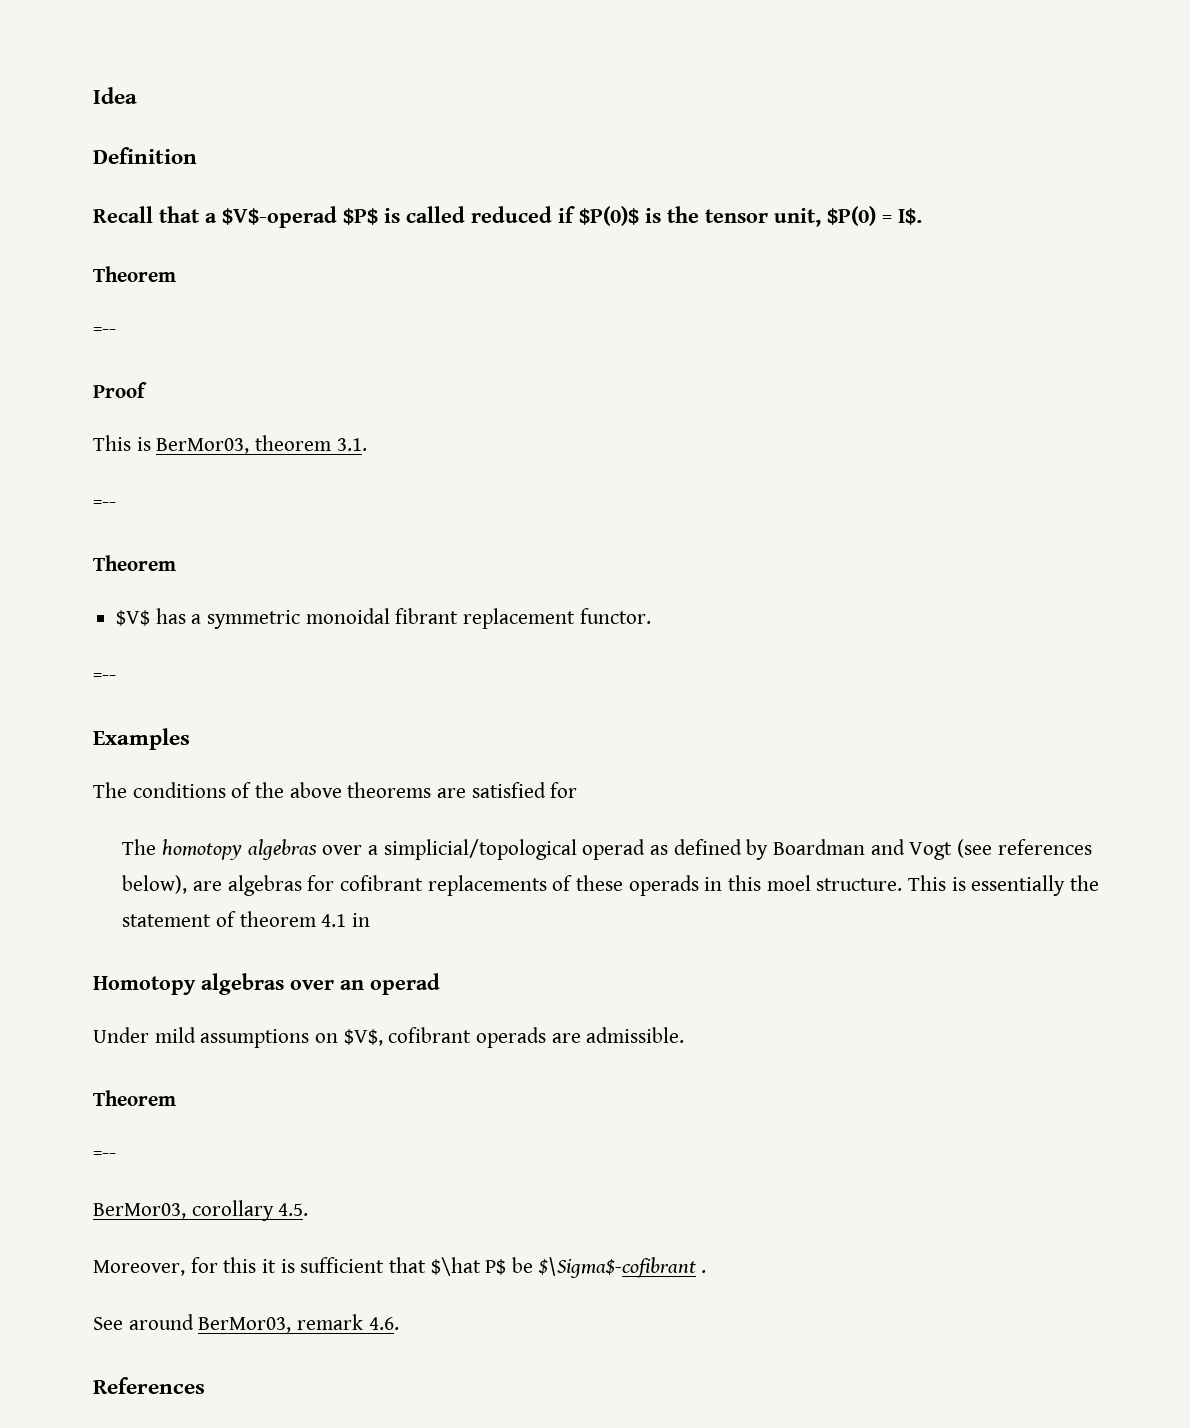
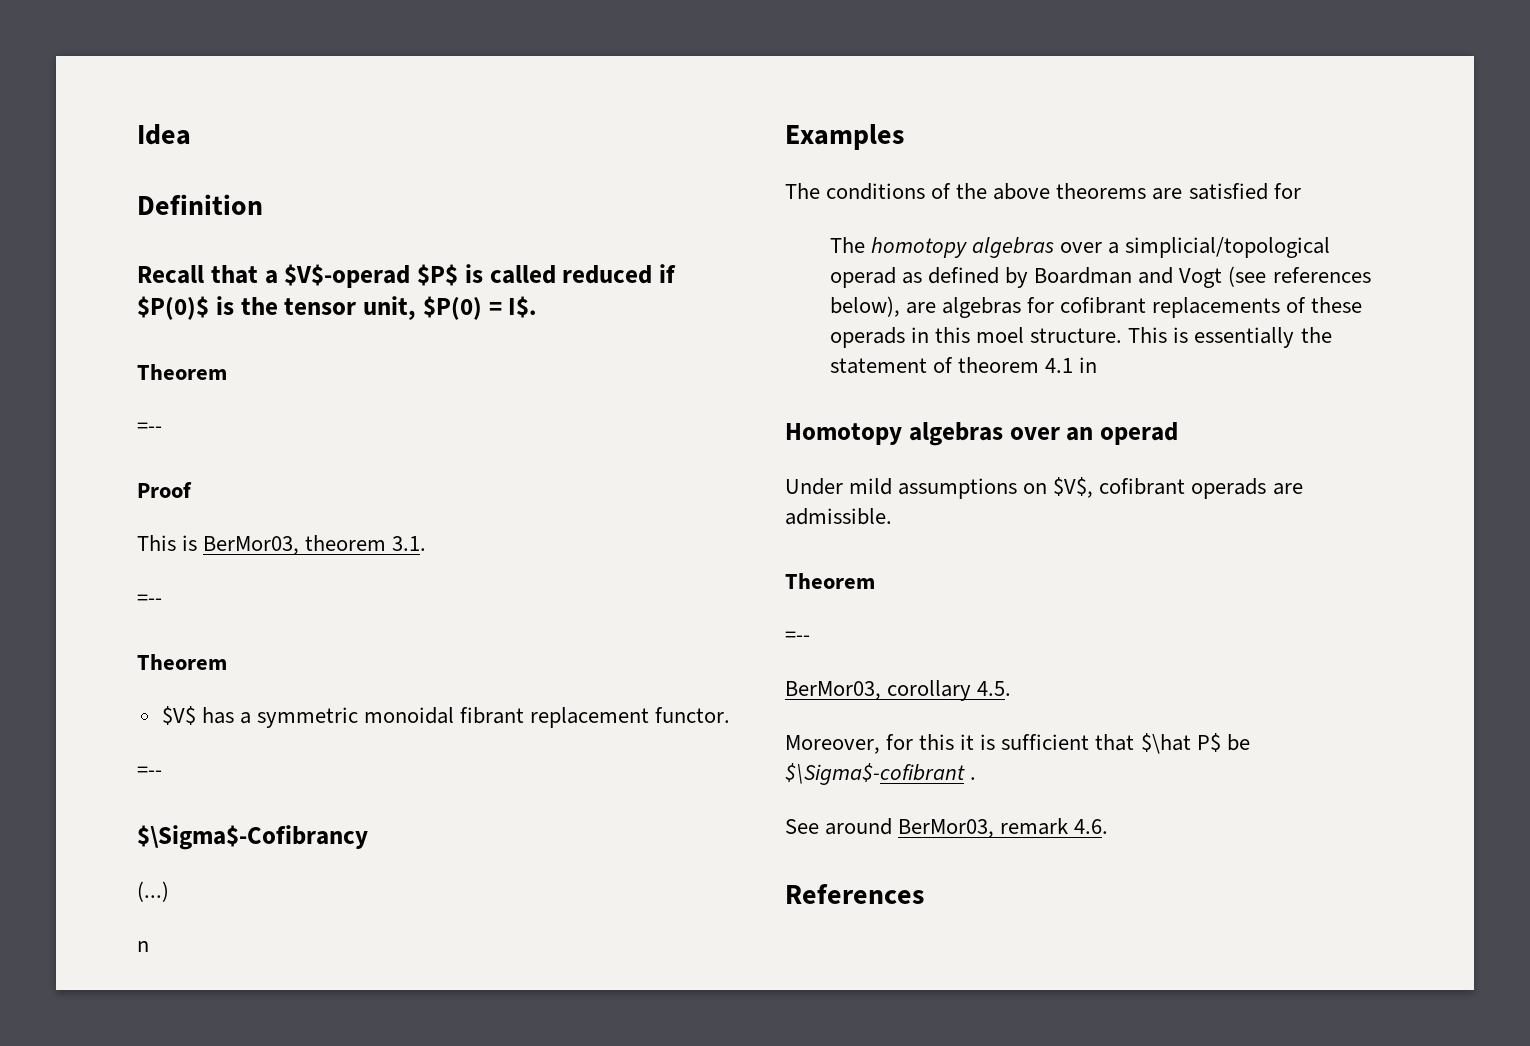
+ $\Sigma$-Cofibrancy
+ (...)
+ n

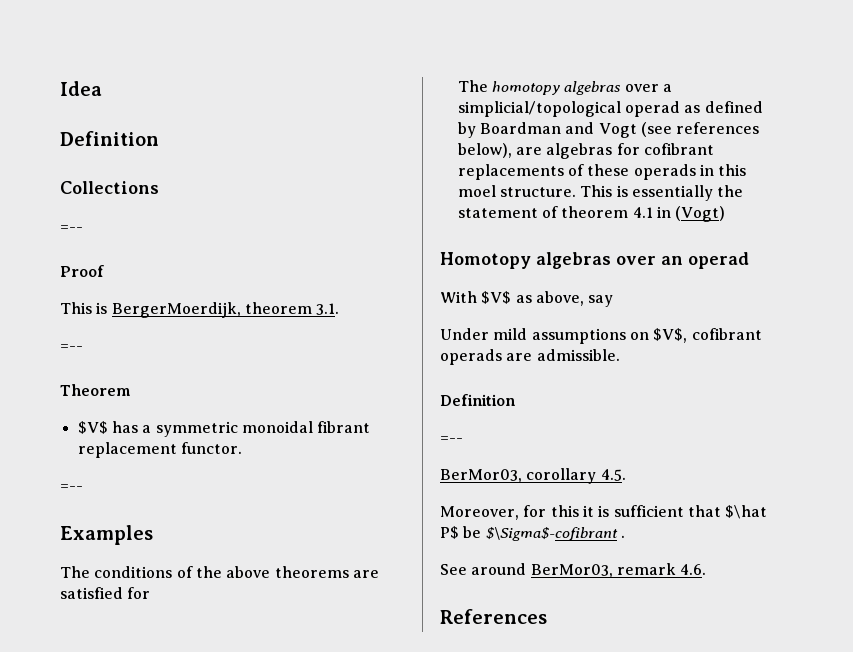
- Recall that a $V$-operad $P$ is called reduced if $P(0)$ is the tensor unit, $P(0) = I$.
- Theorem
+ Collections
- This is BerMor03, theorem 3.1.
+ This is BergerMoerdijk, theorem 3.1.
- $\Sigma$-Cofibrancy
- (...)
- n
- This is essentially the statement of theorem 4.1 in
+ This is essentially the statement of theorem 4.1 in (Vogt)
+ With $V$ as above, say
  Under mild assumptions on $V$, cofibrant operads are admissible.
- Theorem
+ Definition

